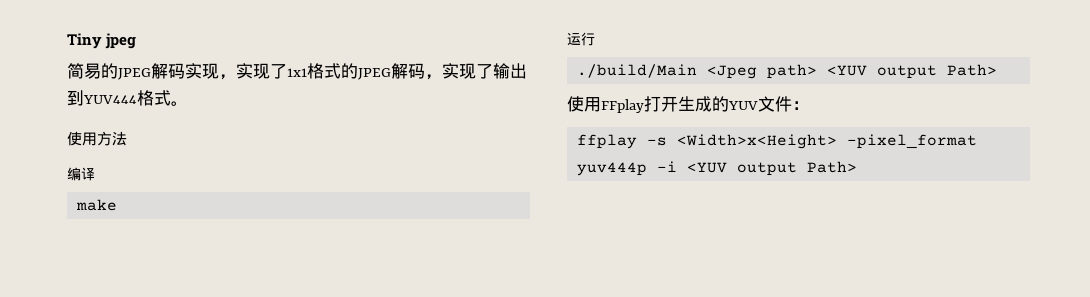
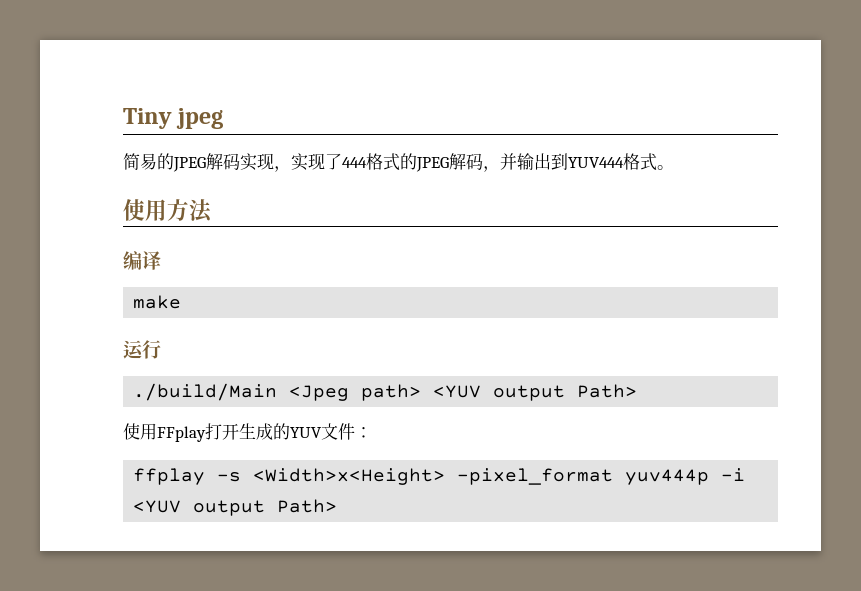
- 简易的JPEG解码实现，实现了1x1格式的JPEG解码，实现了输出到YUV444格式。
+ 简易的JPEG解码实现，实现了444格式的JPEG解码，并输出到YUV444格式。

